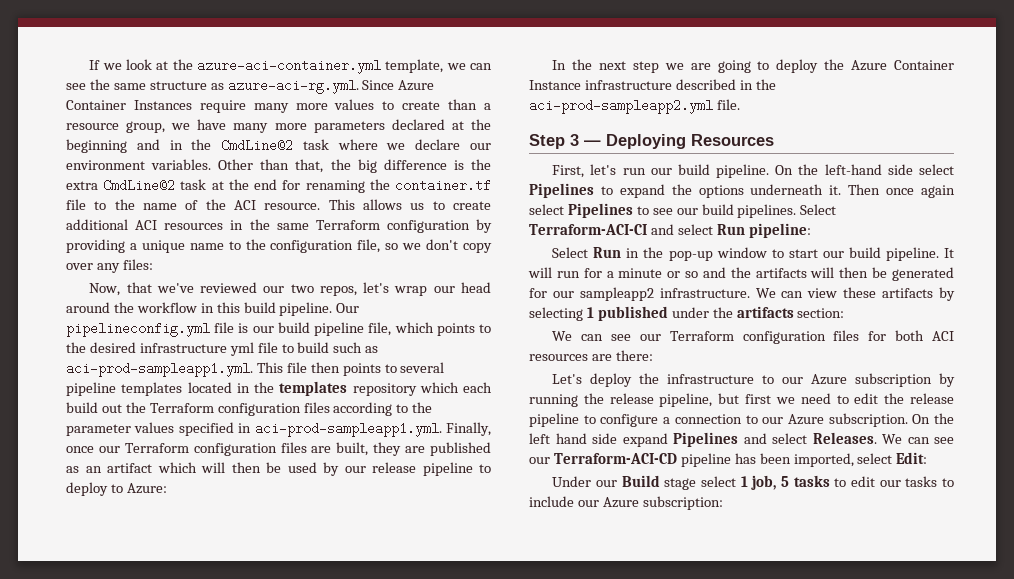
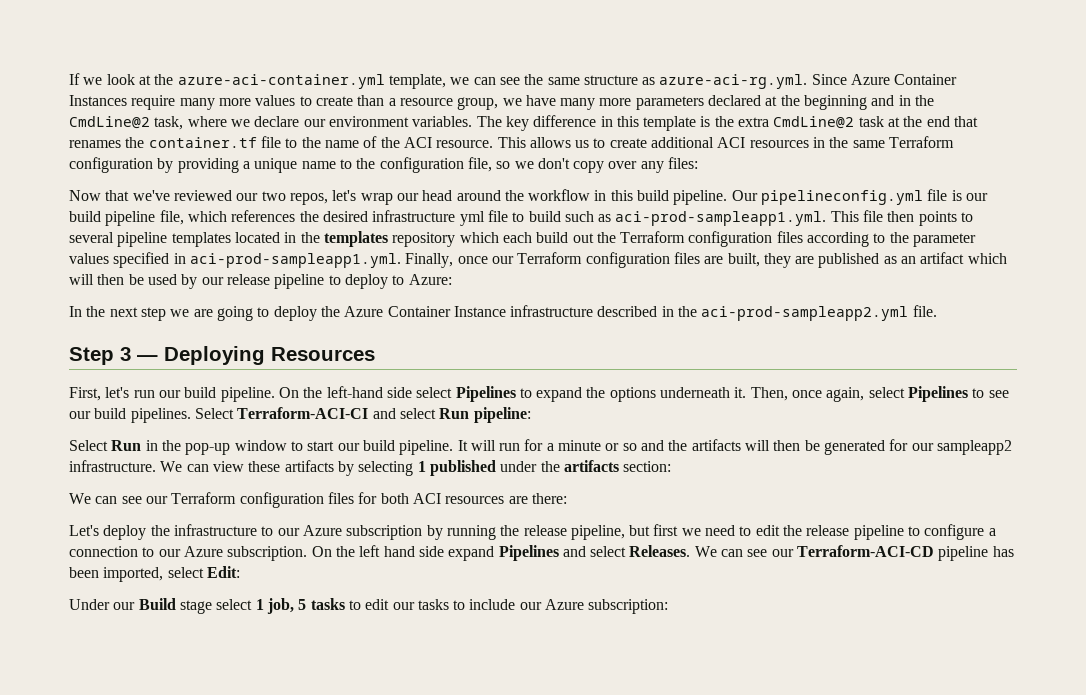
- If we look at the azure-aci-container.yml template, we can see the same structure as azure-aci-rg.yml. Since Azure Container Instances require many more values to create than a resource group, we have many more parameters declared at the beginning and in the CmdLine@2 task where we declare our environment variables.
+ If we look at the azure-aci-container.yml template, we can see the same structure as azure-aci-rg.yml. Since Azure Container Instances require many more values to create than a resource group, we have many more parameters declared at the beginning and in the CmdLine@2 task, where we declare our environment variables.
- Other than that, the big difference is the extra CmdLine@2 task at the end for renaming the container.tf file to the name of the ACI resource.
+ The key difference in this template is the extra CmdLine@2 task at the end that renames the container.tf file to the name of the ACI resource.
- Now, that we've reviewed our two repos, let's wrap our head around the workflow in this build pipeline.
+ Now that we've reviewed our two repos, let's wrap our head around the workflow in this build pipeline.
- Our pipelineconfig.yml file is our build pipeline file, which points to the desired infrastructure yml file to build such as aci-prod-sampleapp1.yml. This file then points to several pipeline templates located in the templates repository which each build out the Terraform configuration files according to the parameter values specified in aci-prod-sampleapp1.yml. Finally, once our Terraform configuration files are built, they are published as an artifact which will then be used by our release pipeline to deploy to Azure:
+ Our pipelineconfig.yml file is our build pipeline file, which references the desired infrastructure yml file to build such as aci-prod-sampleapp1.yml. This file then points to several pipeline templates located in the templates repository which each build out the Terraform configuration files according to the parameter values specified in aci-prod-sampleapp1.yml. Finally, once our Terraform configuration files are built, they are published as an artifact which will then be used by our release pipeline to deploy to Azure:
- Then once again select Pipelines to see our build pipelines.
+ Then, once again, select Pipelines to see our build pipelines.

